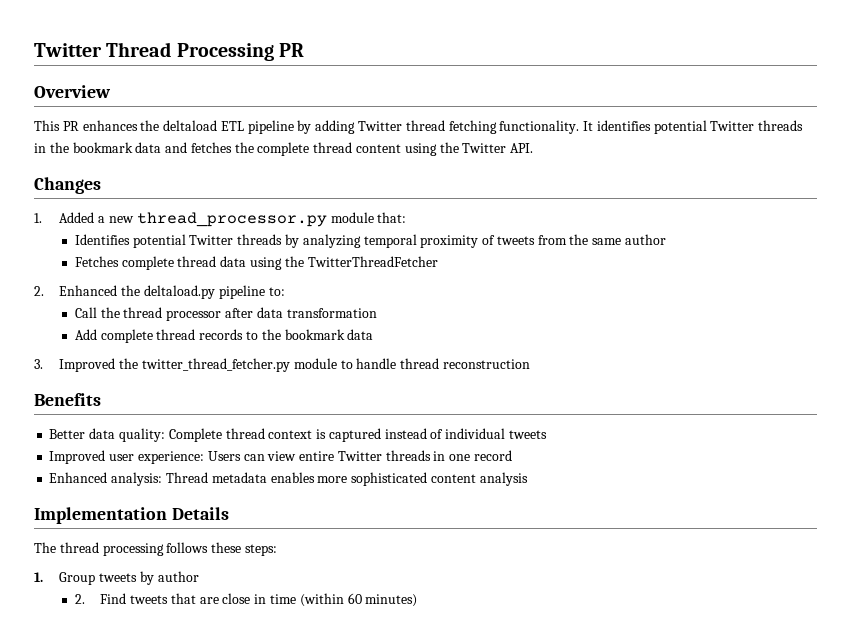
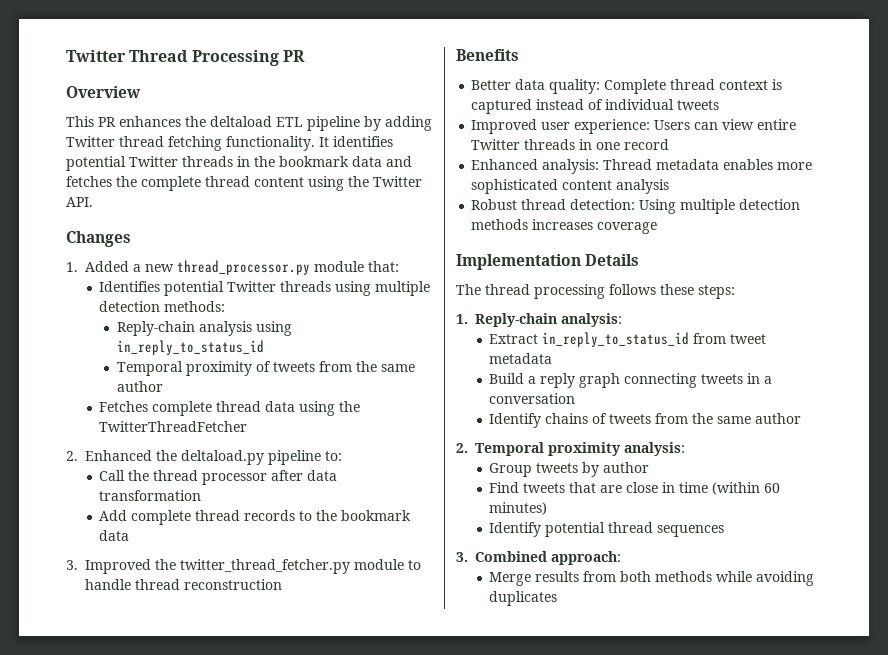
- Identifies potential Twitter threads by analyzing temporal proximity of tweets from the same author
+ Identifies potential Twitter threads using multiple detection methods:
+ Reply-chain analysis using in_reply_to_status_id
+ Temporal proximity of tweets from the same author
+ Robust thread detection: Using multiple detection methods increases coverage
- 1. Group tweets by author
+ 1. Reply-chain analysis:
+ Extract in_reply_to_status_id from tweet metadata
+ Build a reply graph connecting tweets in a conversation
+ Identify chains of tweets from the same author
+ 2. Temporal proximity analysis:
+ Group tweets by author
- 2. Find tweets that are close in time (within 60 minutes)
+ Find tweets that are close in time (within 60 minutes)
+ Identify potential thread sequences
+ 3. Combined approach:
+ Merge results from both methods while avoiding duplicates

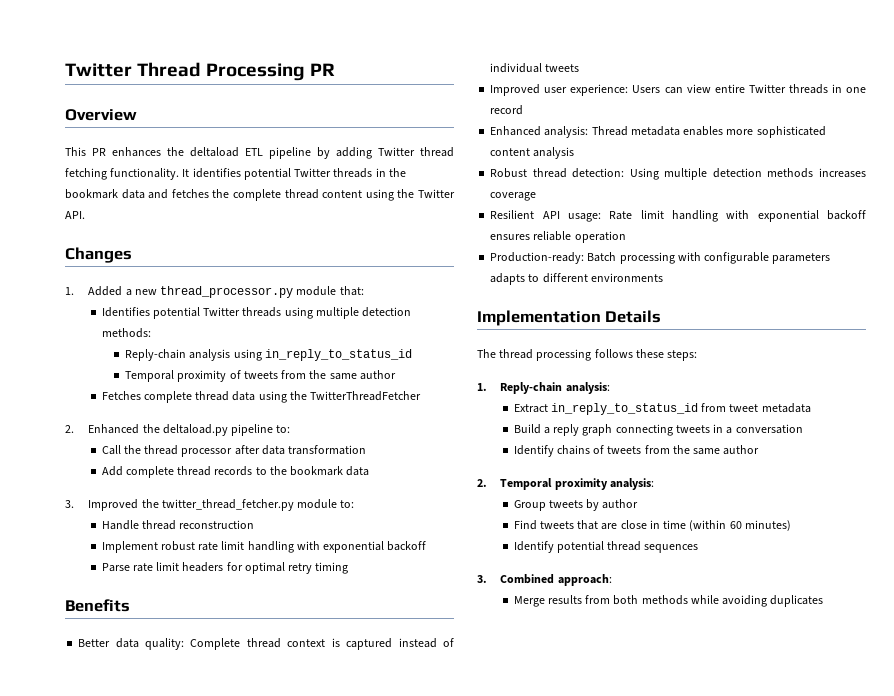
- 3. Improved the twitter_thread_fetcher.py module to handle thread reconstruction
+ 3. Improved the twitter_thread_fetcher.py module to:
+ Handle thread reconstruction
+ Implement robust rate limit handling with exponential backoff
+ Parse rate limit headers for optimal retry timing
+ Resilient API usage: Rate limit handling with exponential backoff ensures reliable operation
+ Production-ready: Batch processing with configurable parameters adapts to different environments

